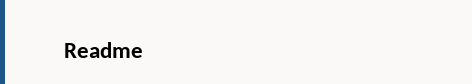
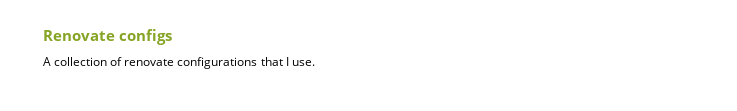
- Readme
+ Renovate configs
+ A collection of renovate configurations that I use.

